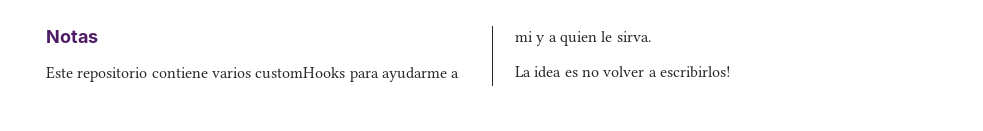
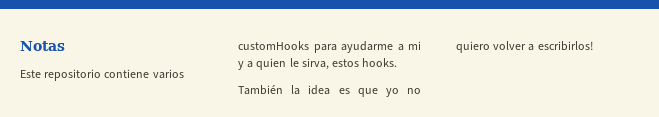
- Este repositorio contiene varios customHooks para ayudarme a mi y a quien le sirva.
- La idea es no volver a escribirlos!
+ Este repositorio contiene varios customHooks para ayudarme a mi y a quien le sirva, estos hooks.
+ También la idea es que yo no quiero volver a escribirlos!

